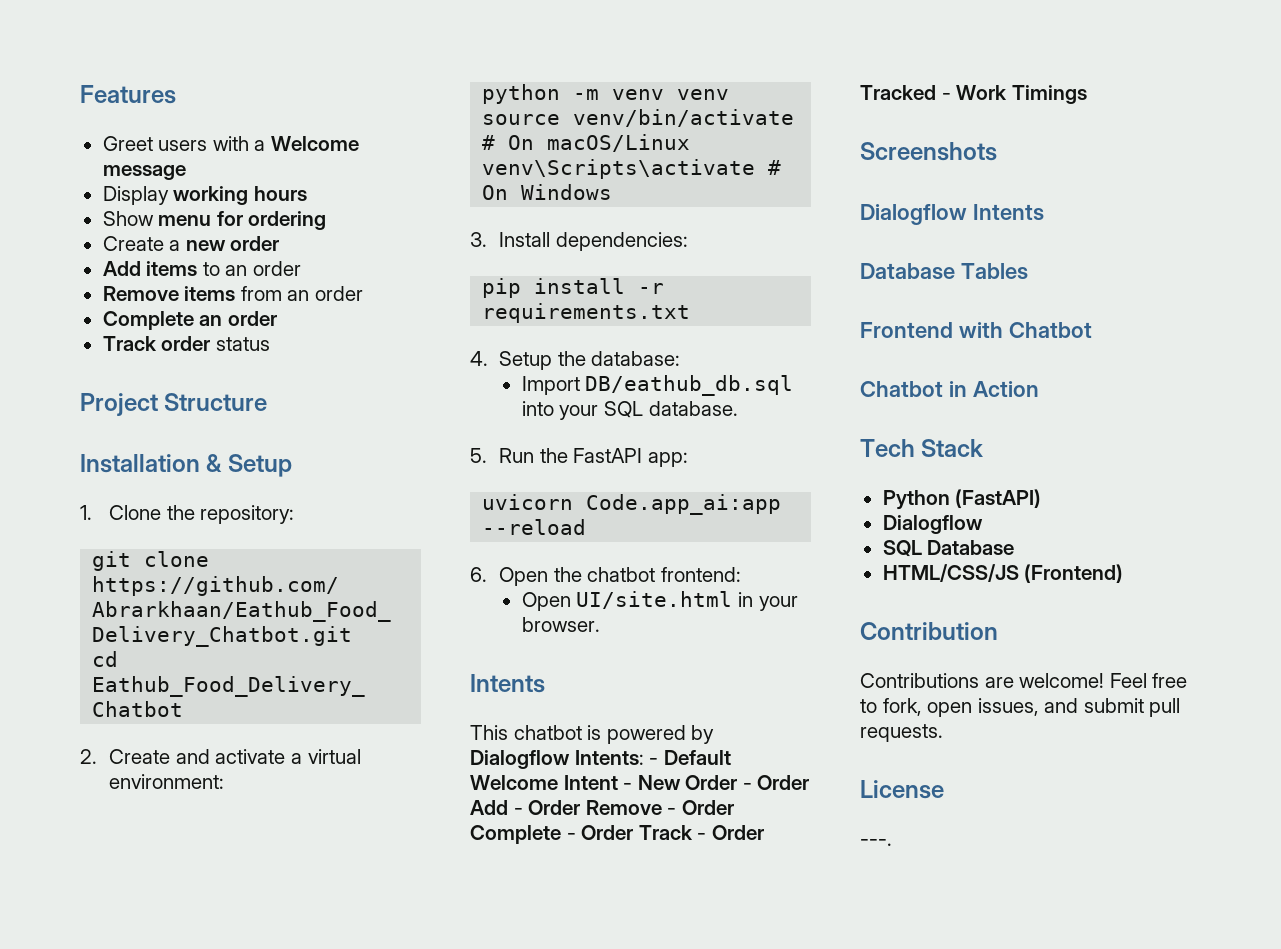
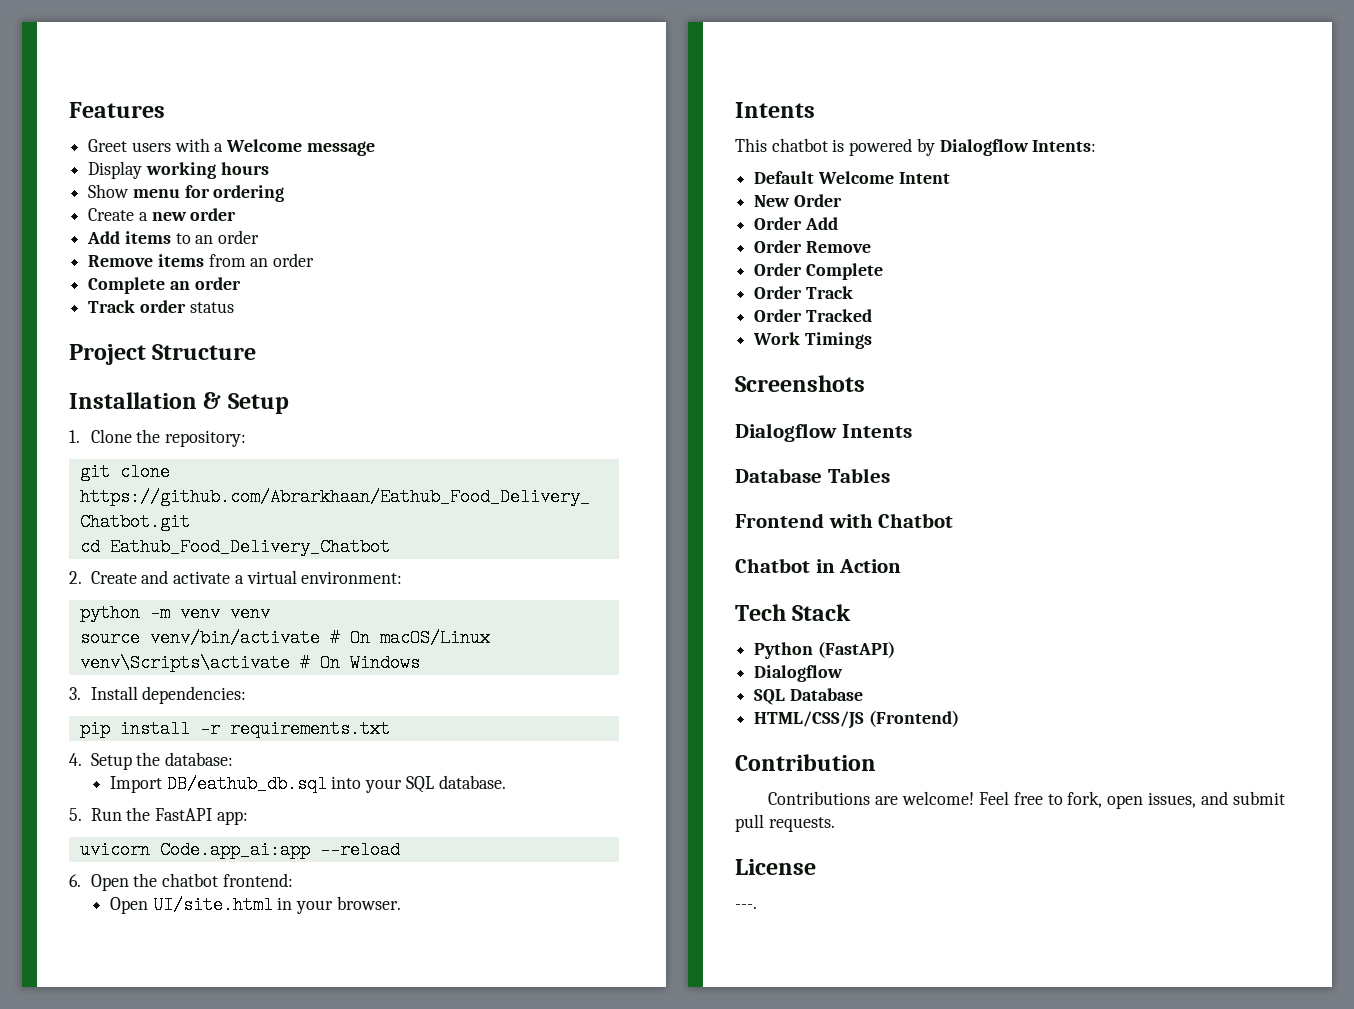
- This chatbot is powered by Dialogflow Intents: - Default Welcome Intent - New Order - Order Add - Order Remove - Order Complete - Order Track - Order Tracked - Work Timings
+ This chatbot is powered by Dialogflow Intents:
+ Default Welcome Intent
+ New Order
+ Order Add
+ Order Remove
+ Order Complete
+ Order Track
+ Order Tracked
+ Work Timings

